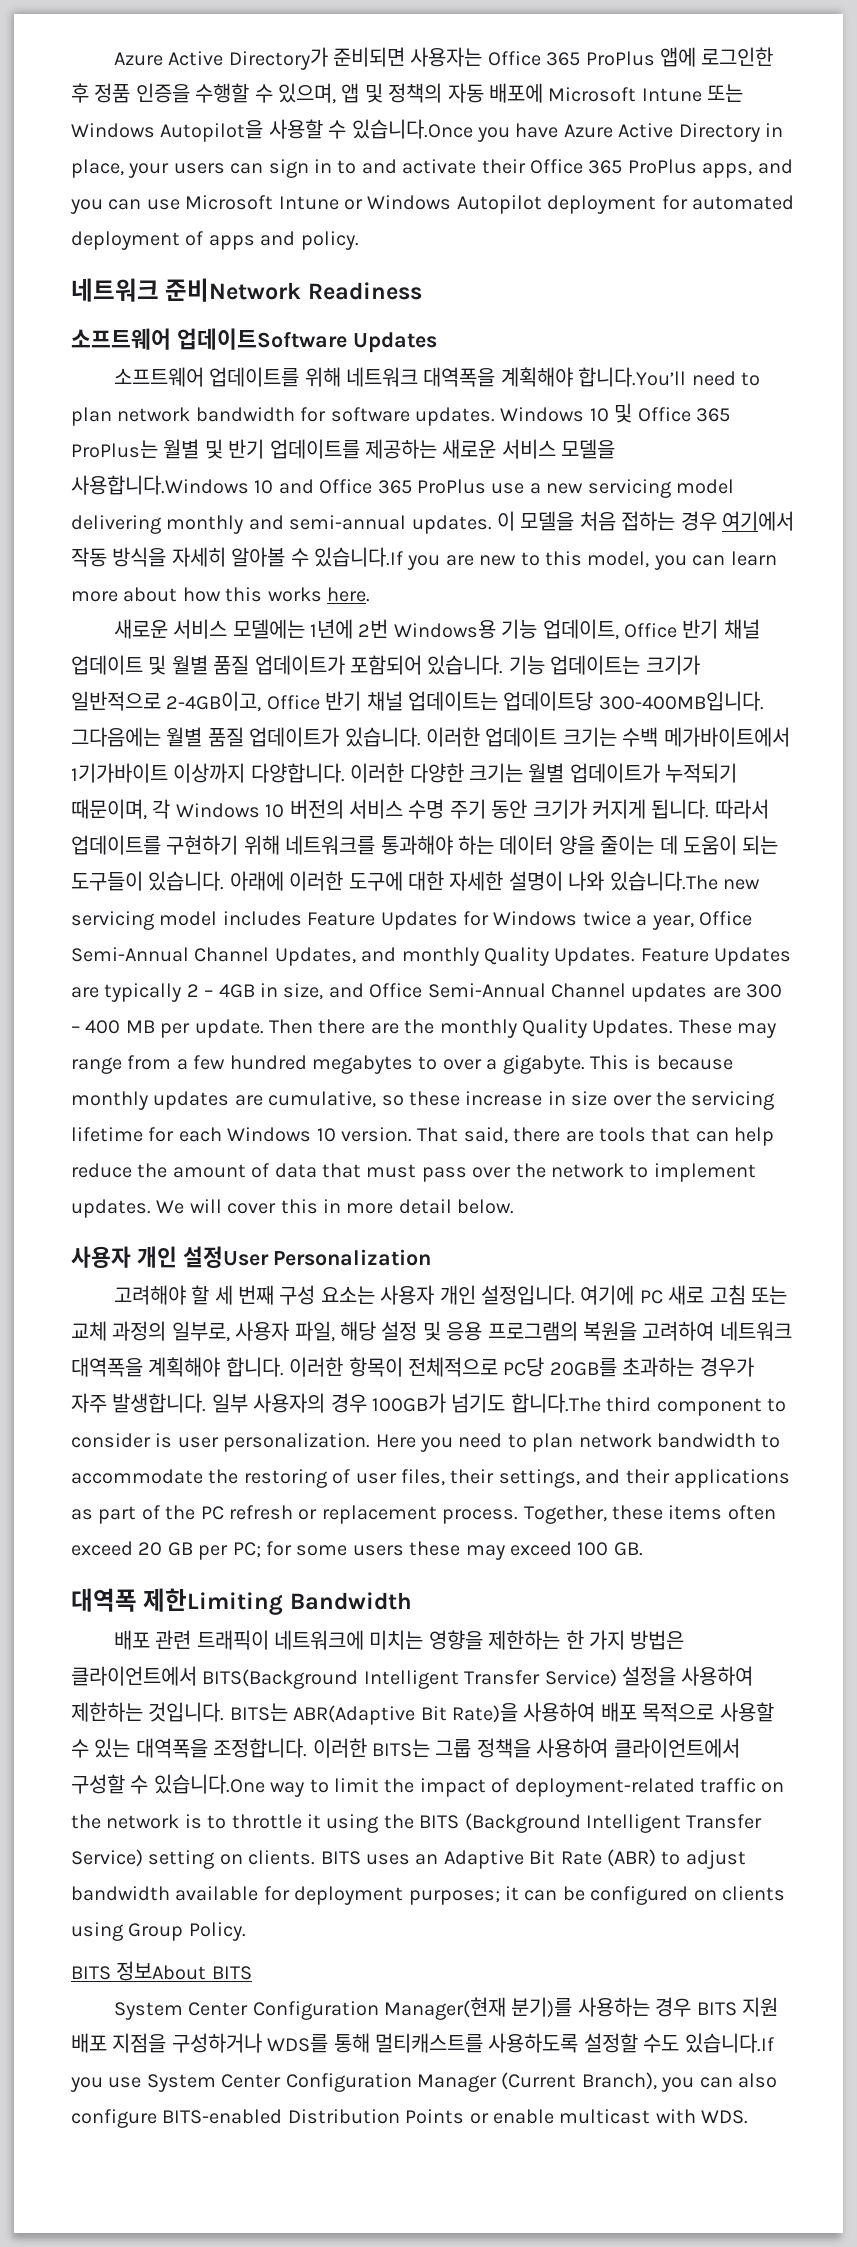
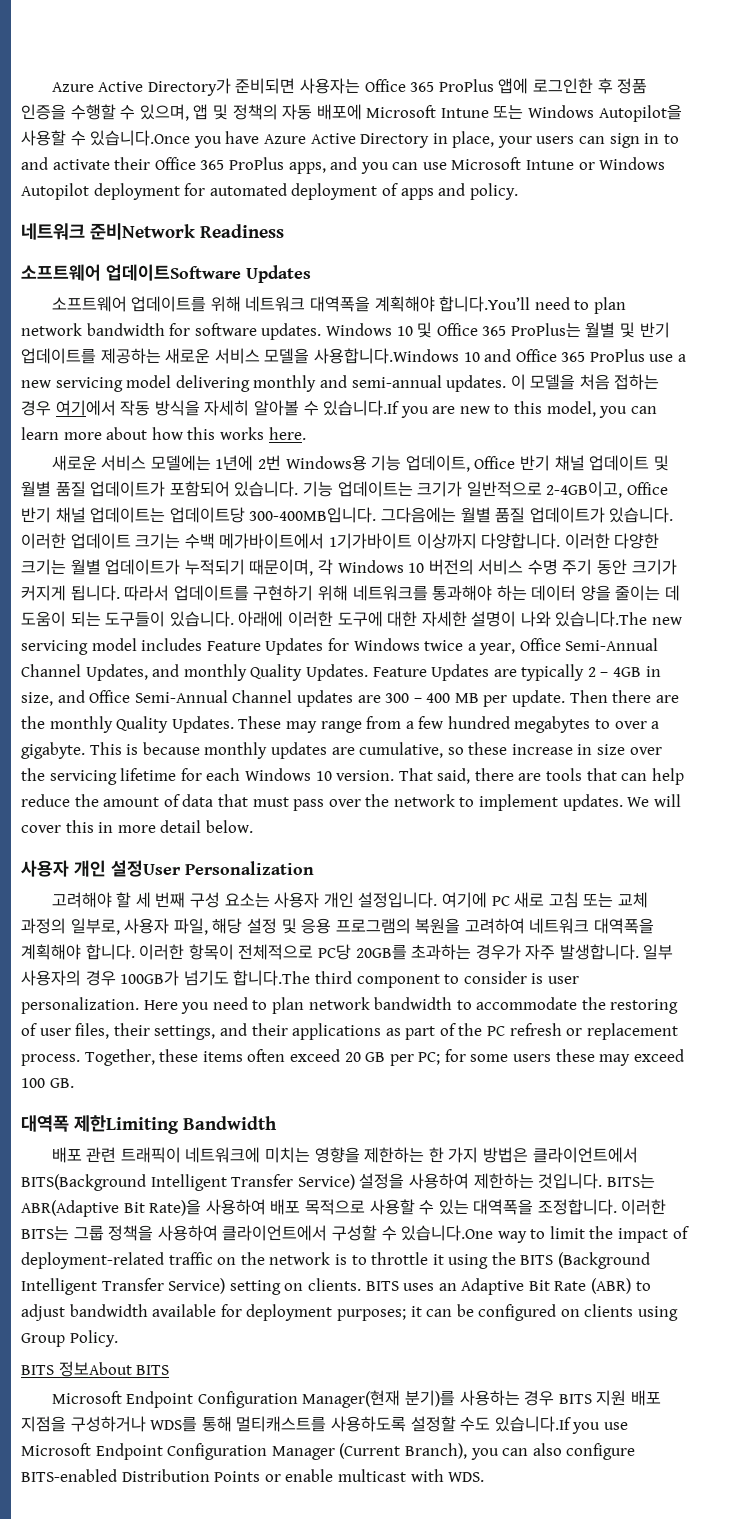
- System Center Configuration Manager(현재 분기)를 사용하는 경우 BITS 지원 배포 지점을 구성하거나 WDS를 통해 멀티캐스트를 사용하도록 설정할 수도 있습니다.If you use System Center Configuration Manager (Current Branch), you can also configure BITS-enabled Distribution Points or enable multicast with WDS.
+ Microsoft Endpoint Configuration Manager(현재 분기)를 사용하는 경우 BITS 지원 배포 지점을 구성하거나 WDS를 통해 멀티캐스트를 사용하도록 설정할 수도 있습니다.If you use Microsoft Endpoint Configuration Manager (Current Branch), you can also configure BITS-enabled Distribution Points or enable multicast with WDS.

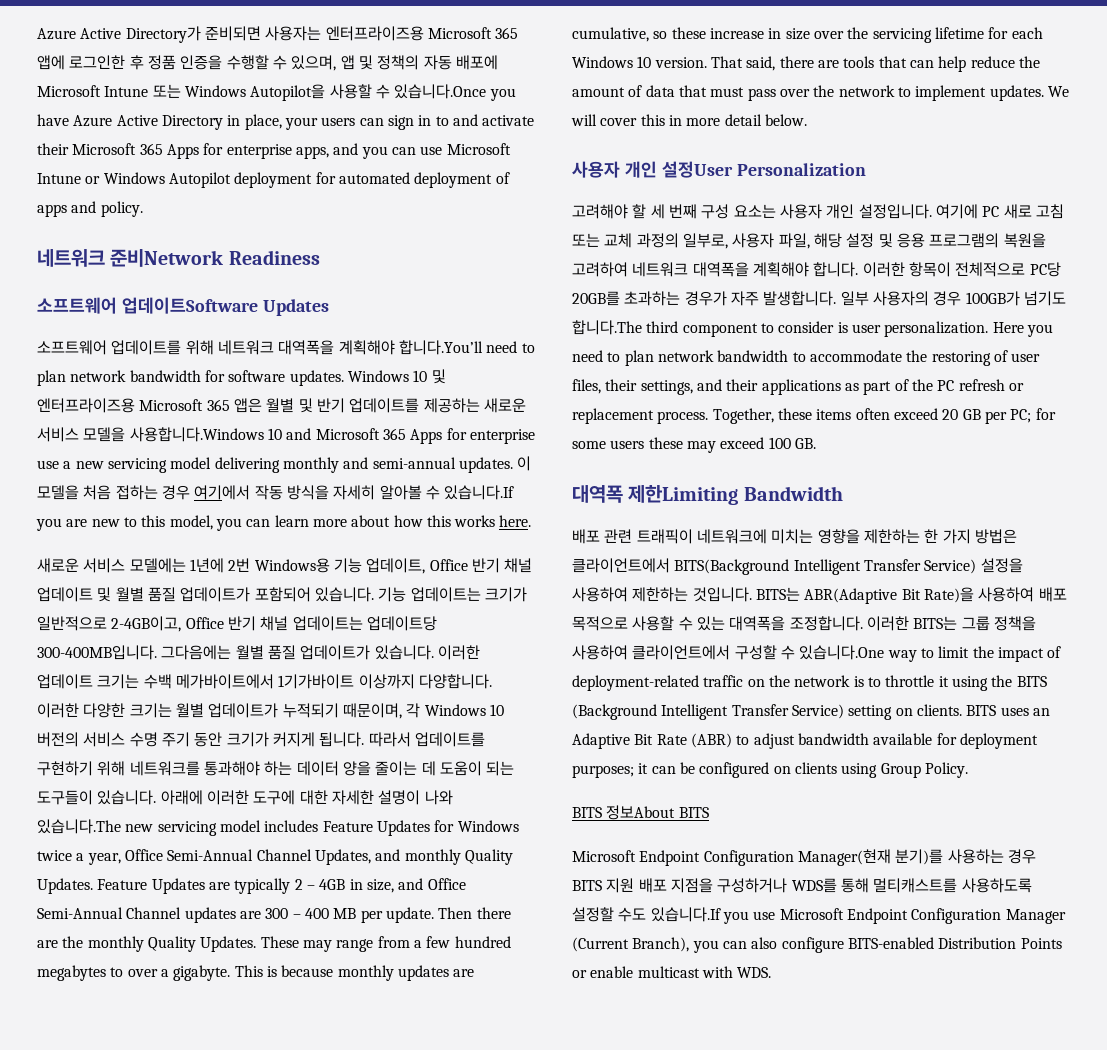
- Azure Active Directory가 준비되면 사용자는 Office 365 ProPlus 앱에 로그인한 후 정품 인증을 수행할 수 있으며, 앱 및 정책의 자동 배포에 Microsoft Intune 또는 Windows Autopilot을 사용할 수 있습니다.Once you have Azure Active Directory in place, your users can sign in to and activate their Office 365 ProPlus apps, and you can use Microsoft Intune or Windows Autopilot deployment for automated deployment of apps and policy.
+ Azure Active Directory가 준비되면 사용자는 엔터프라이즈용 Microsoft 365 앱에 로그인한 후 정품 인증을 수행할 수 있으며, 앱 및 정책의 자동 배포에 Microsoft Intune 또는 Windows Autopilot을 사용할 수 있습니다.Once you have Azure Active Directory in place, your users can sign in to and activate their Microsoft 365 Apps for enterprise apps, and you can use Microsoft Intune or Windows Autopilot deployment for automated deployment of apps and policy.
- Windows 10 및 Office 365 ProPlus는 월별 및 반기 업데이트를 제공하는 새로운 서비스 모델을 사용합니다.Windows 10 and Office 365 ProPlus use a new servicing model delivering monthly and semi-annual updates.
+ Windows 10 및 엔터프라이즈용 Microsoft 365 앱은 월별 및 반기 업데이트를 제공하는 새로운 서비스 모델을 사용합니다.Windows 10 and Microsoft 365 Apps for enterprise use a new servicing model delivering monthly and semi-annual updates.

